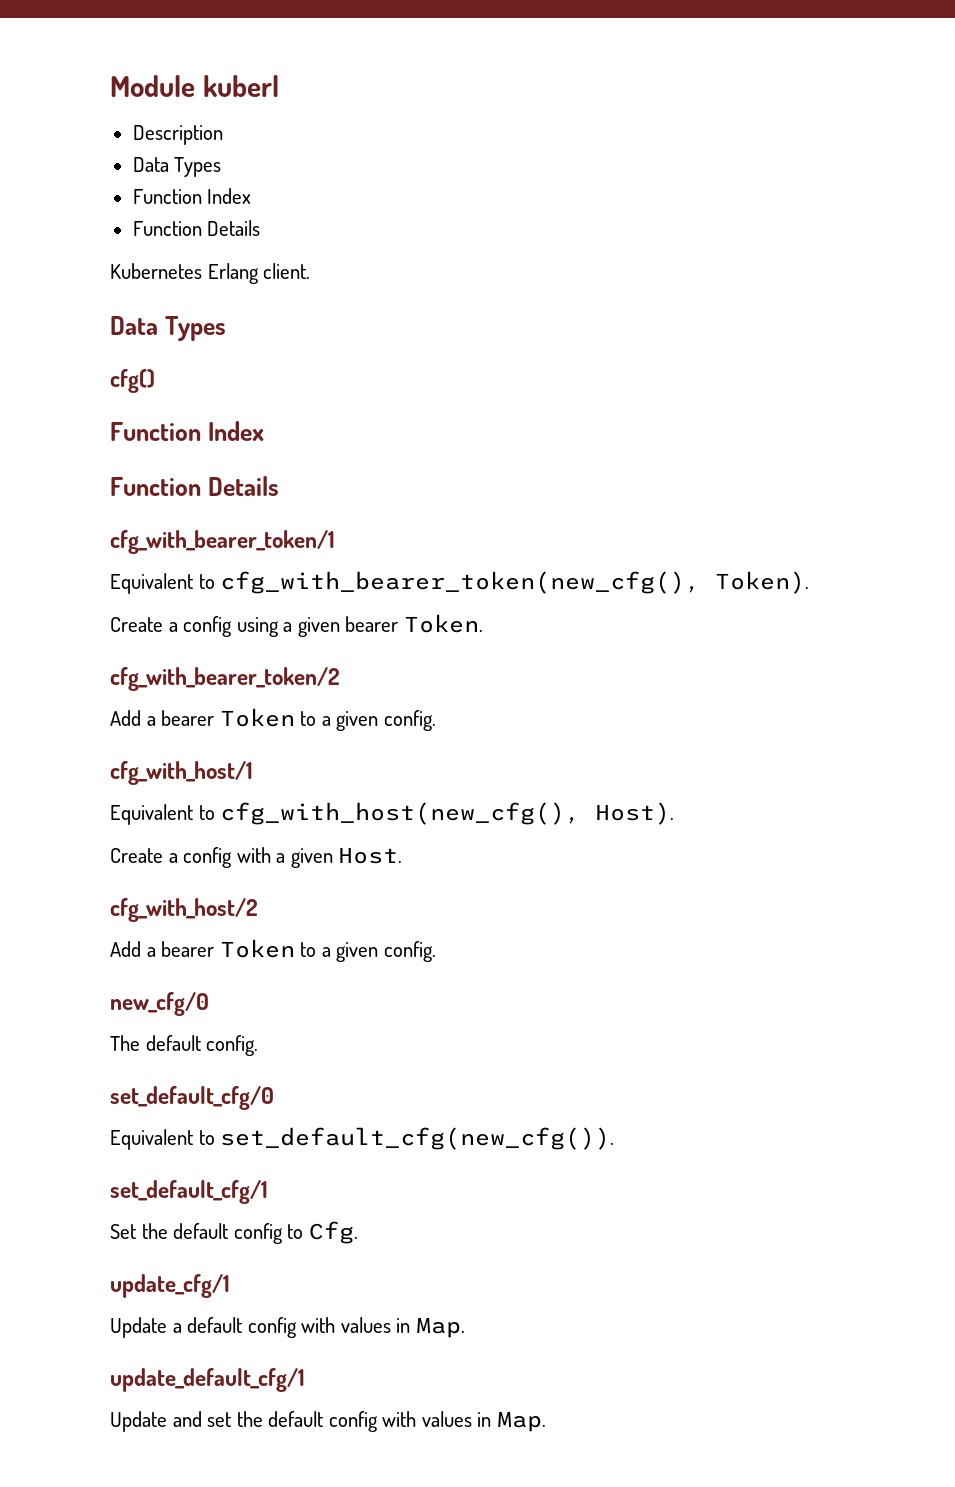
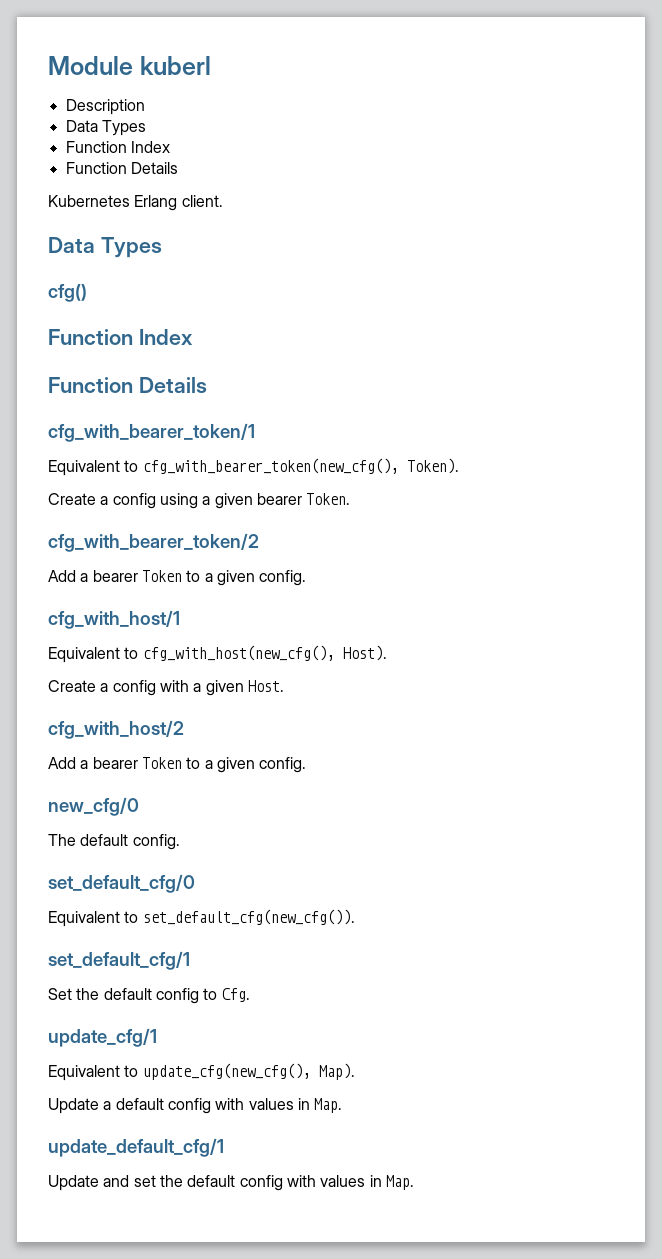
+ Equivalent to update_cfg(new_cfg(), Map).

